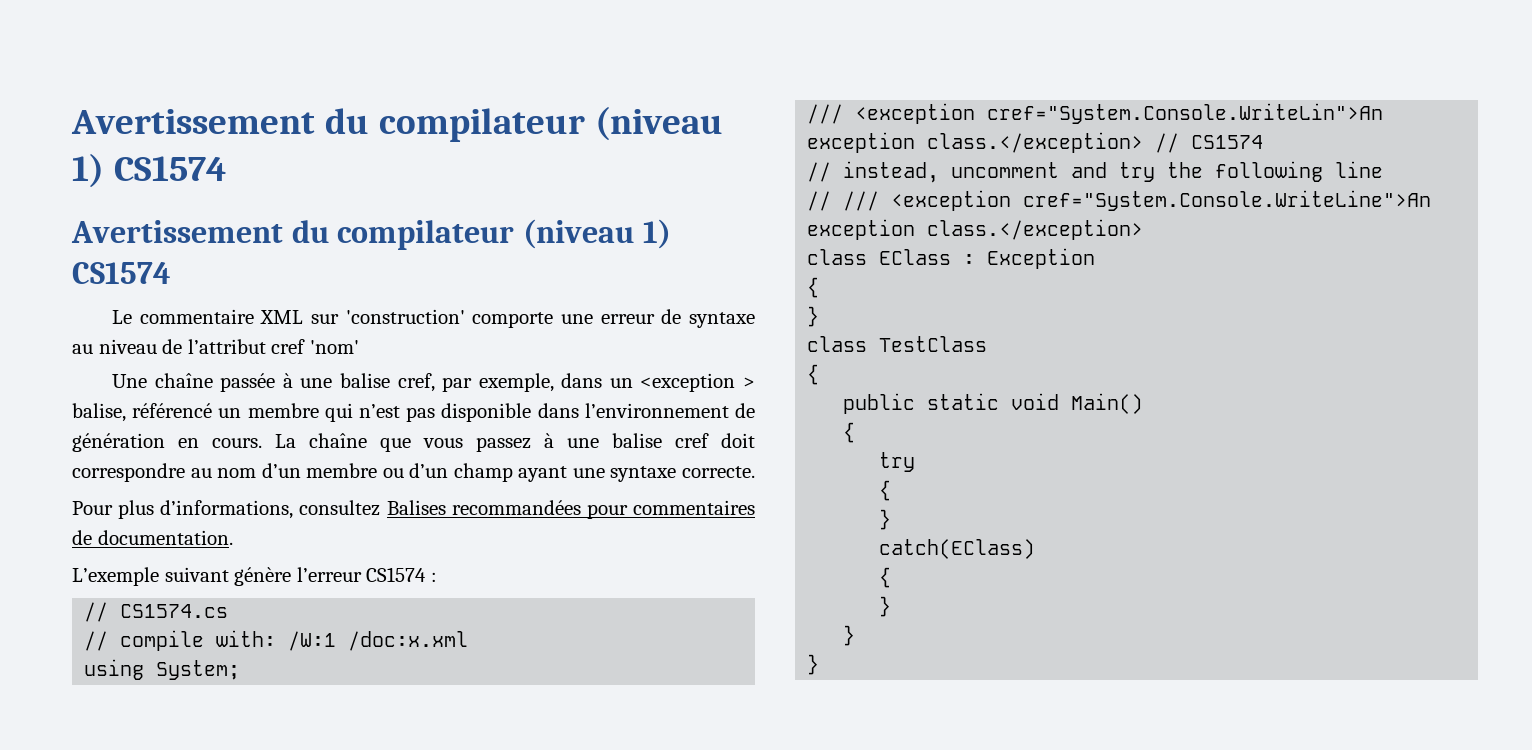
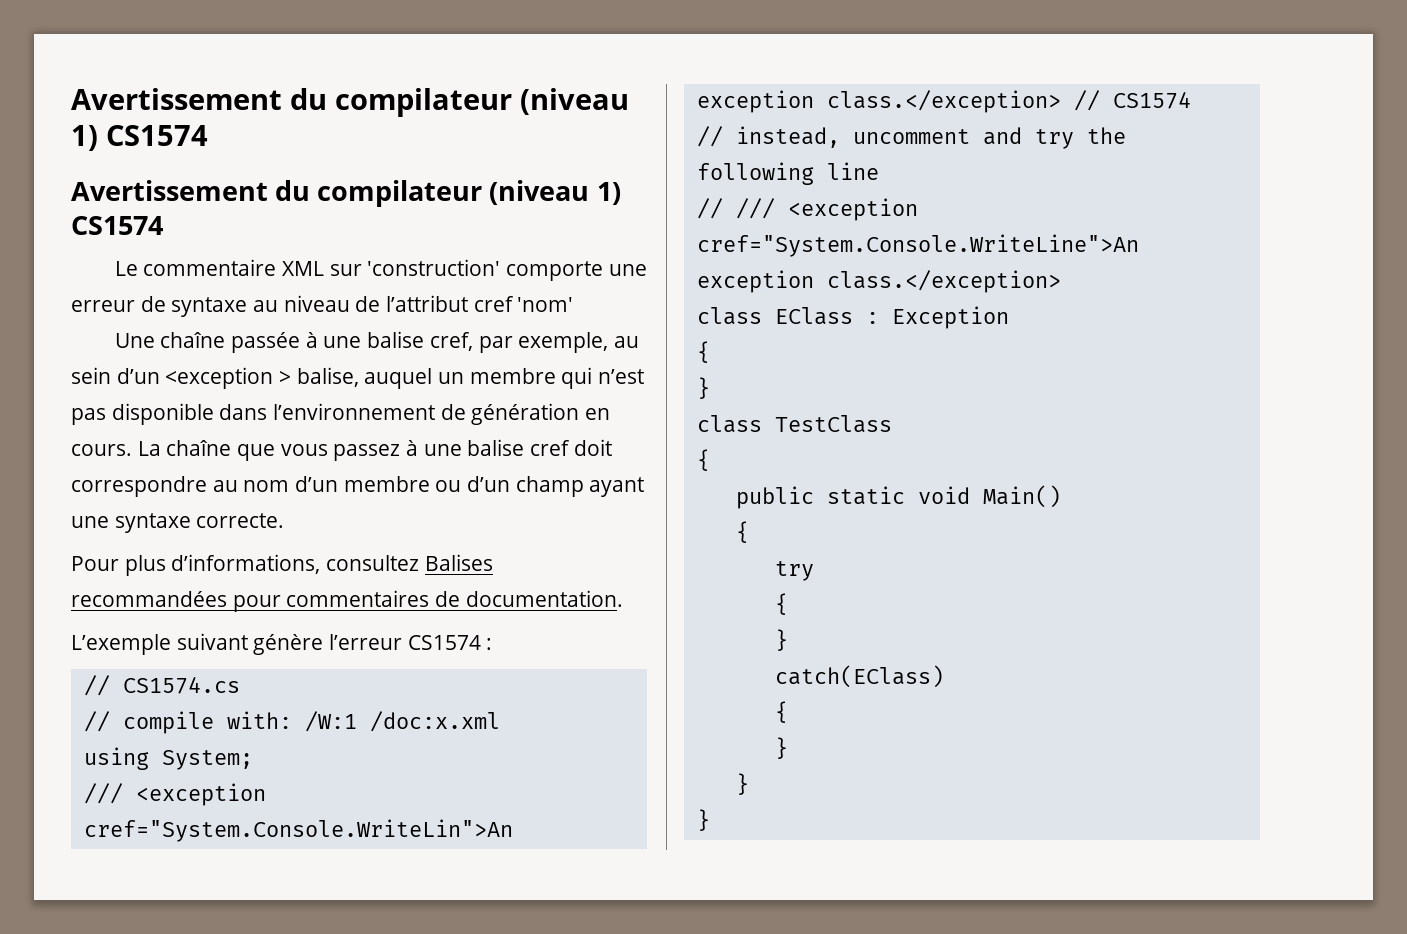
- Une chaîne passée à une balise cref, par exemple, dans un <exception > balise, référencé un membre qui n’est pas disponible dans l’environnement de génération en cours.
+ Une chaîne passée à une balise cref, par exemple, au sein d’un <exception > balise, auquel un membre qui n’est pas disponible dans l’environnement de génération en cours.

